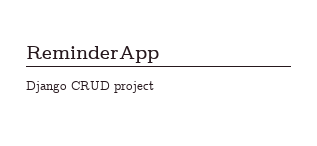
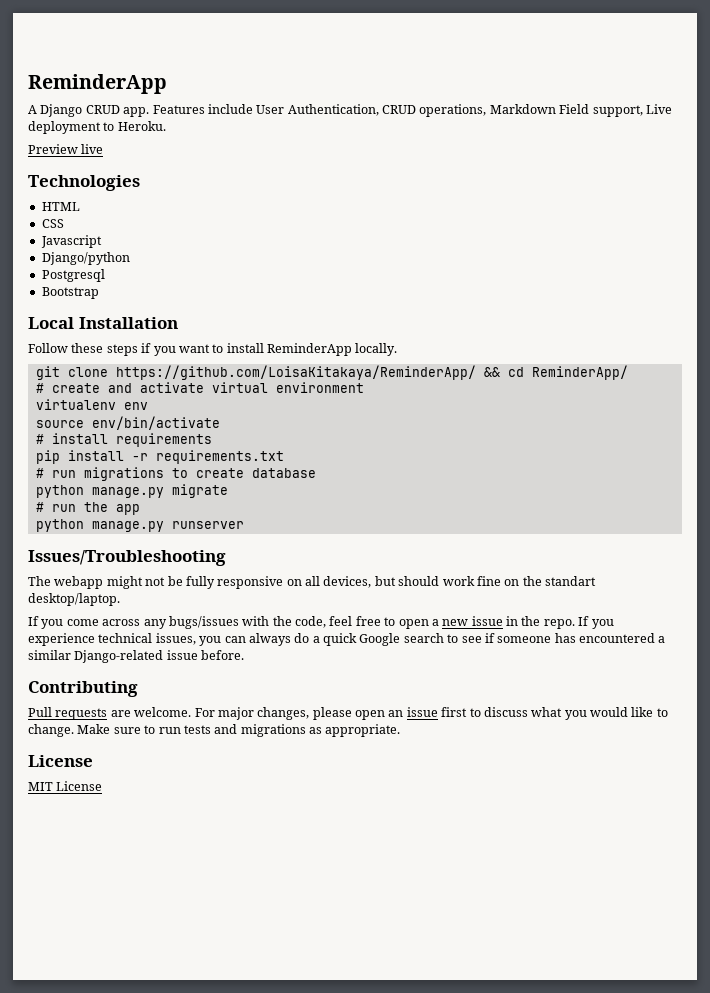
- Django CRUD project
+ A Django CRUD app. Features include User Authentication, CRUD operations, Markdown Field support, Live deployment to Heroku.
+ Preview live
+ Technologies
+ HTML
+ CSS
+ Javascript
+ Django/python
+ Postgresql
+ Bootstrap
+ Local Installation
+ Follow these steps if you want to install ReminderApp locally.
+ git clone https://github.com/LoisaKitakaya/ReminderApp/ && cd ReminderApp/
+ # create and activate virtual environment
+ virtualenv env
+ source env/bin/activate
+ # install requirements
+ pip install -r requirements.txt
+ # run migrations to create database
+ python manage.py migrate
+ # run the app
+ python manage.py runserver
+ Issues/Troubleshooting
+ The webapp might not be fully responsive on all devices, but should work fine on the standart desktop/laptop.
+ If you come across any bugs/issues with the code, feel free to open a new issue in the repo. If you experience technical issues, you can always do a quick Google search to see if someone has encountered a similar Django-related issue before.
+ Contributing
+ Pull requests are welcome. For major changes, please open an issue first to discuss what you would like to change. Make sure to run tests and migrations as appropriate.
+ License
+ MIT License

